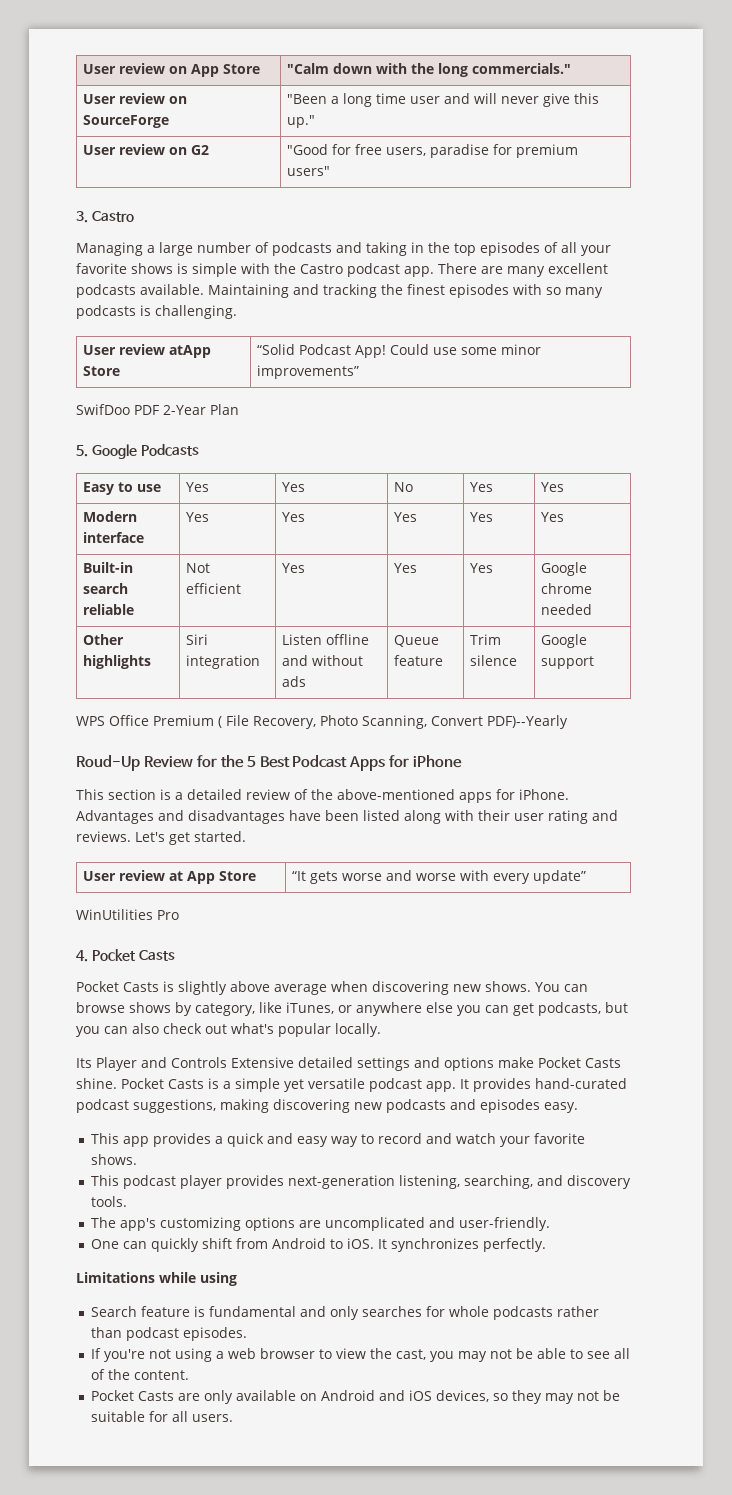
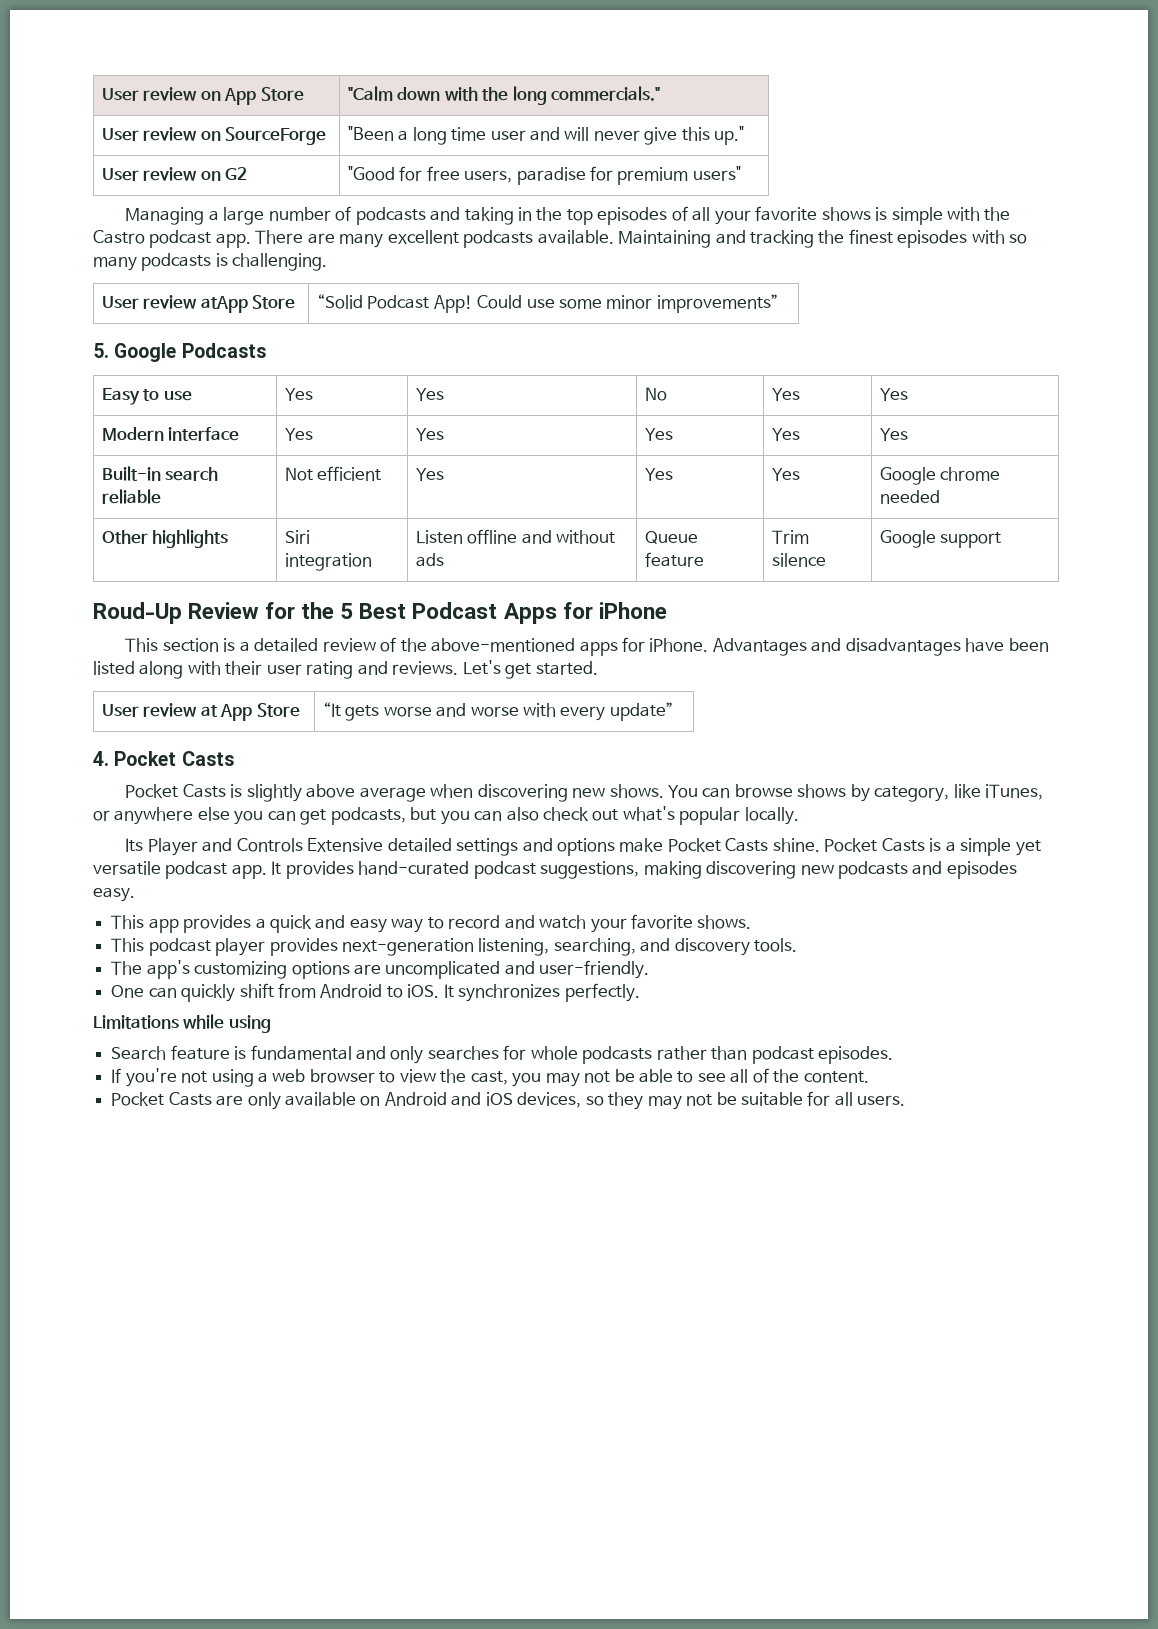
- 3. Castro
- SwifDoo PDF 2-Year Plan
- WPS Office Premium ( File Recovery, Photo Scanning, Convert PDF)--Yearly
- WinUtilities Pro

